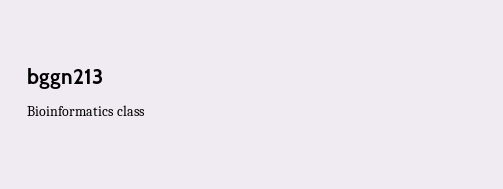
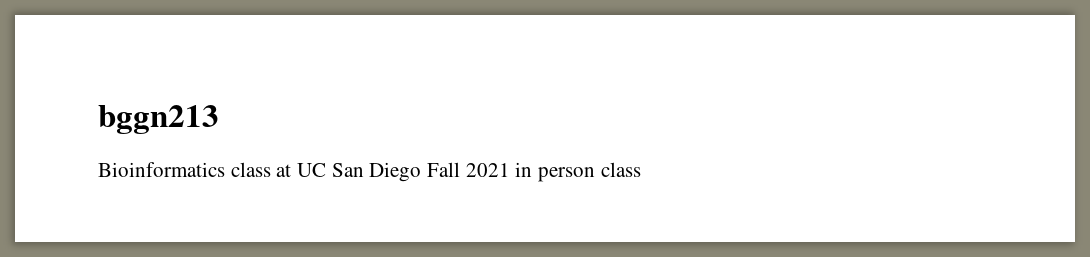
- Bioinformatics class
+ Bioinformatics class at UC San Diego Fall 2021 in person class

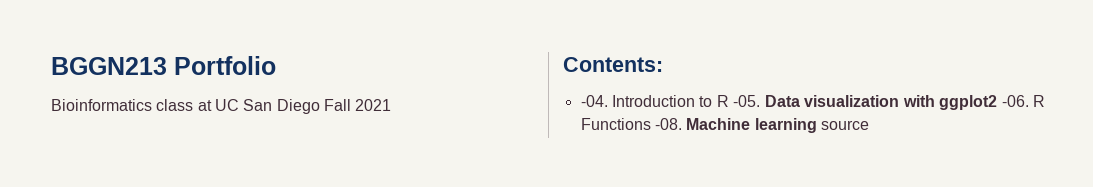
- bggn213
+ BGGN213 Portfolio
- Bioinformatics class at UC San Diego Fall 2021 in person class
+ Bioinformatics class at UC San Diego Fall 2021
+ Contents:
+ -04. Introduction to R -05. Data visualization with ggplot2 -06. R Functions -08. Machine learning source

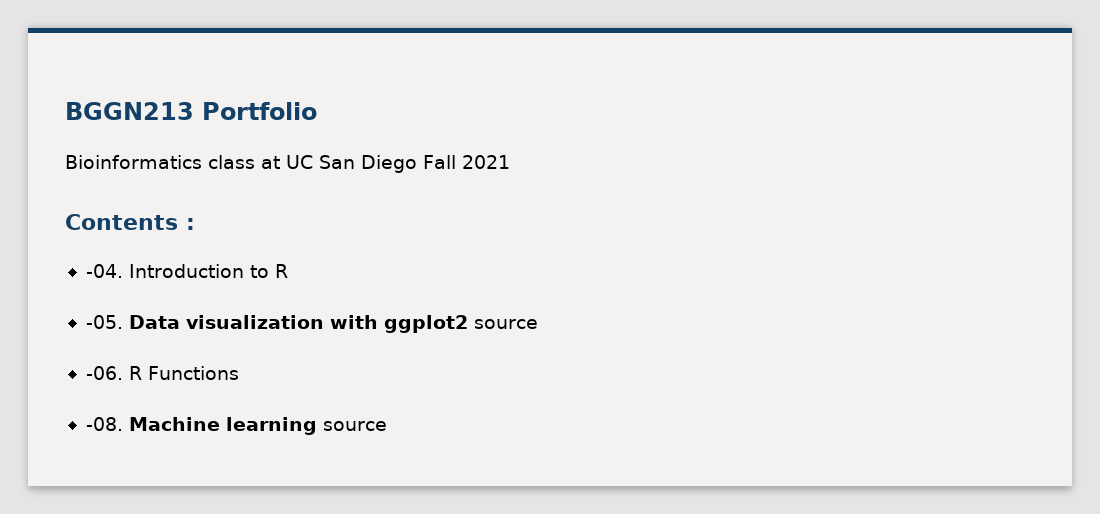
- Contents:
+ Contents :
- Introduction to R -05.
+ Introduction to R
+ -05.
- Data visualization with ggplot2 -06.
+ Data visualization with ggplot2 source
+ -06.
- R Functions -08.
+ R Functions
+ -08.

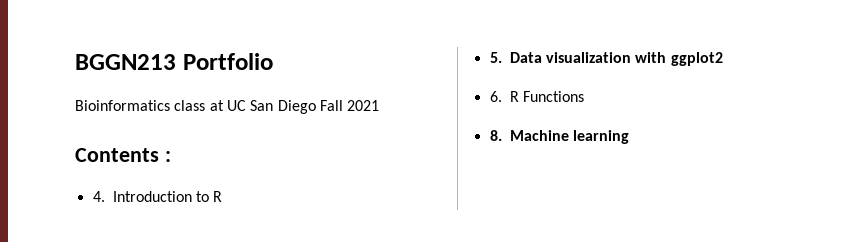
- -04. Introduction to R
+ 4. Introduction to R
- -05. Data visualization with ggplot2 source
- -06. R Functions
+ 5. Data visualization with ggplot2
+ 6. R Functions
- -08. Machine learning source
+ 8. Machine learning

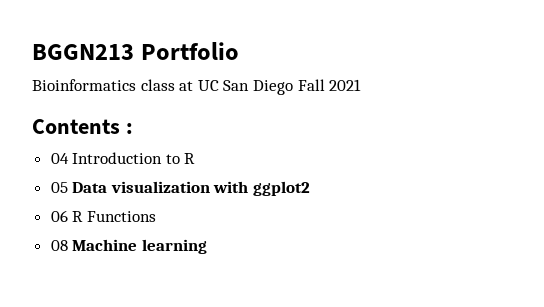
- 4. Introduction to R
+ 04 Introduction to R
- 5. Data visualization with ggplot2
+ 05 Data visualization with ggplot2
- 6. R Functions
+ 06 R Functions
- 8. Machine learning
+ 08 Machine learning

